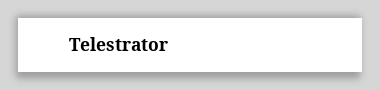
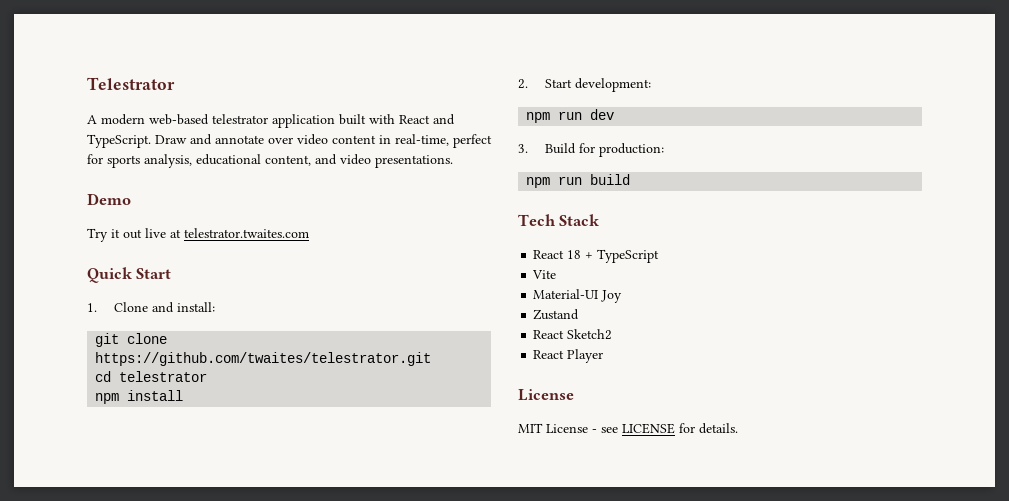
+ A modern web-based telestrator application built with React and TypeScript. Draw and annotate over video content in real-time, perfect for sports analysis, educational content, and video presentations.
+ Demo
+ Try it out live at telestrator.twaites.com
+ Quick Start
+ 1. Clone and install:
+ git clone https://github.com/twaites/telestrator.git
+ cd telestrator
+ npm install
+ 2. Start development:
+ npm run dev
+ 3. Build for production:
+ npm run build
+ Tech Stack
+ React 18 + TypeScript
+ Vite
+ Material-UI Joy
+ Zustand
+ React Sketch2
+ React Player
+ License
+ MIT License - see LICENSE for details.

